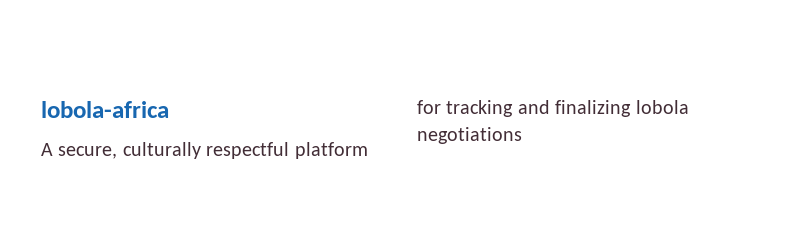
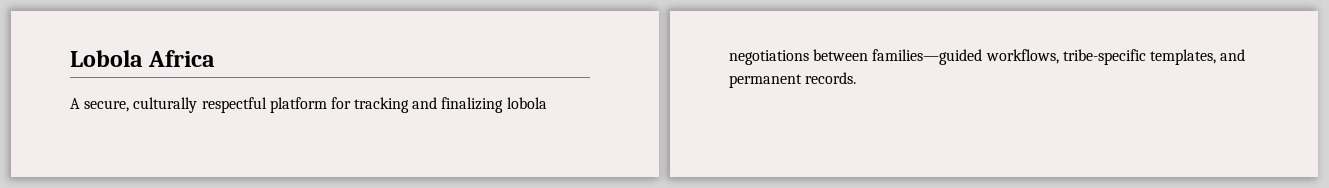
- lobola-africa
+ Lobola Africa
- A secure, culturally respectful platform for tracking and finalizing lobola negotiations
+ A secure, culturally respectful platform for tracking and finalizing lobola negotiations between families—guided workflows, tribe-specific templates, and permanent records.

